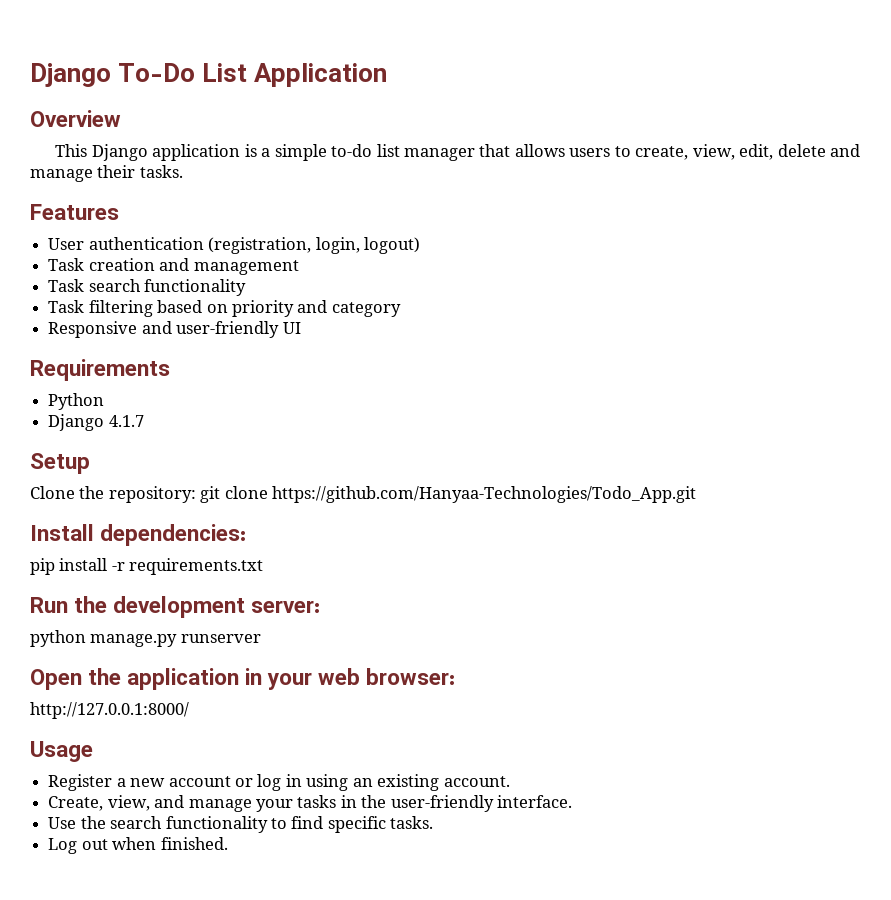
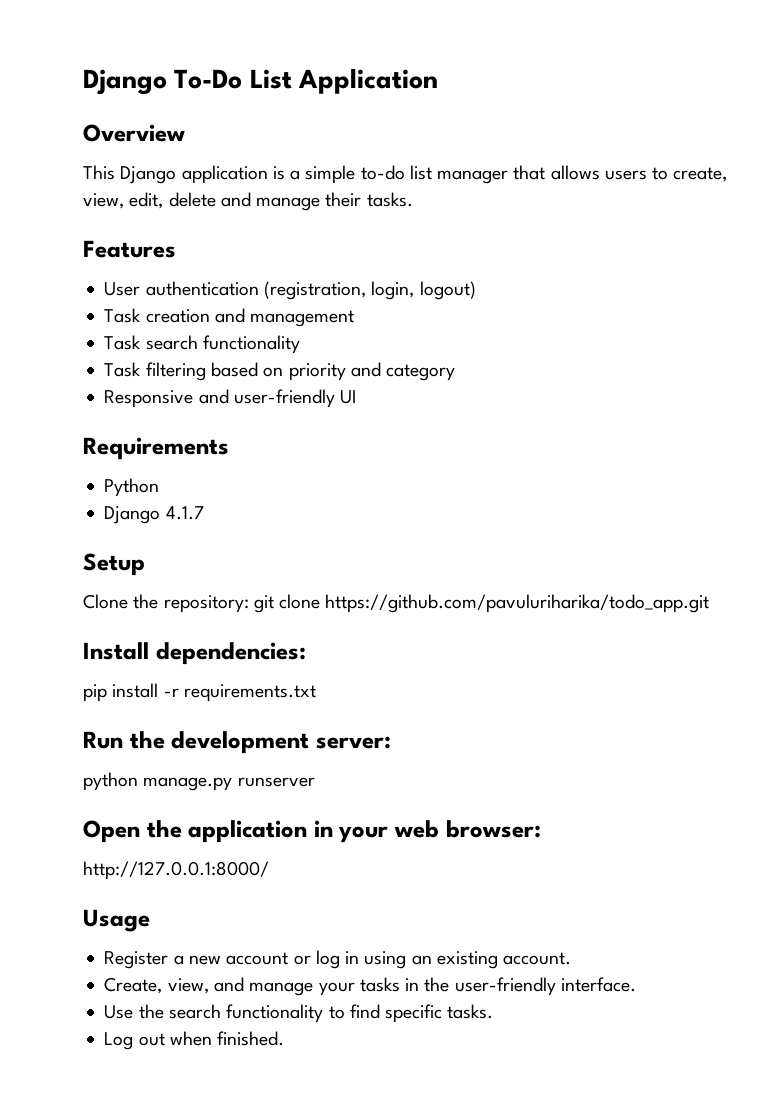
- Clone the repository: git clone https://github.com/Hanyaa-Technologies/Todo_App.git
+ Clone the repository: git clone https://github.com/pavuluriharika/todo_app.git

